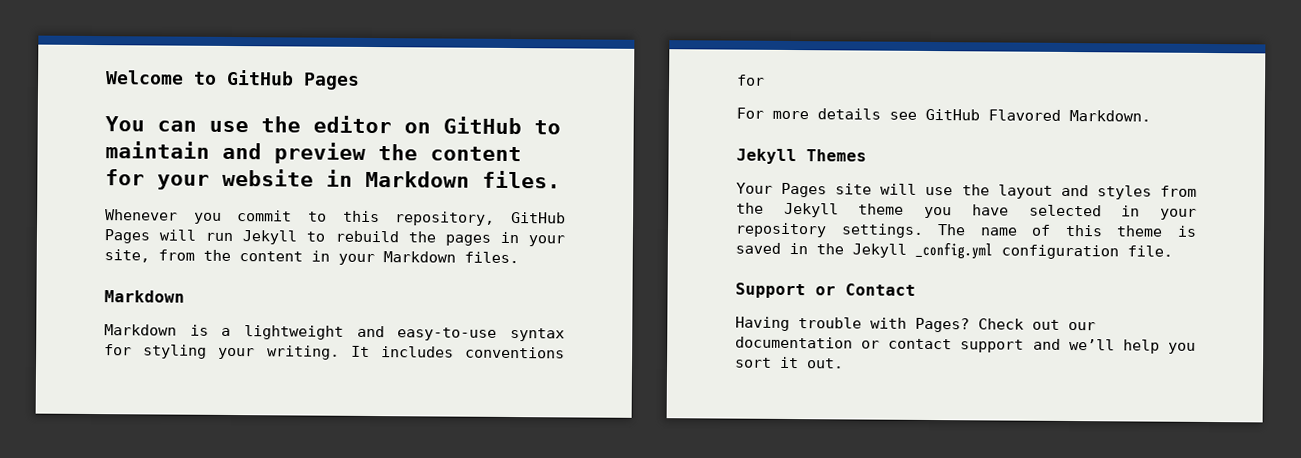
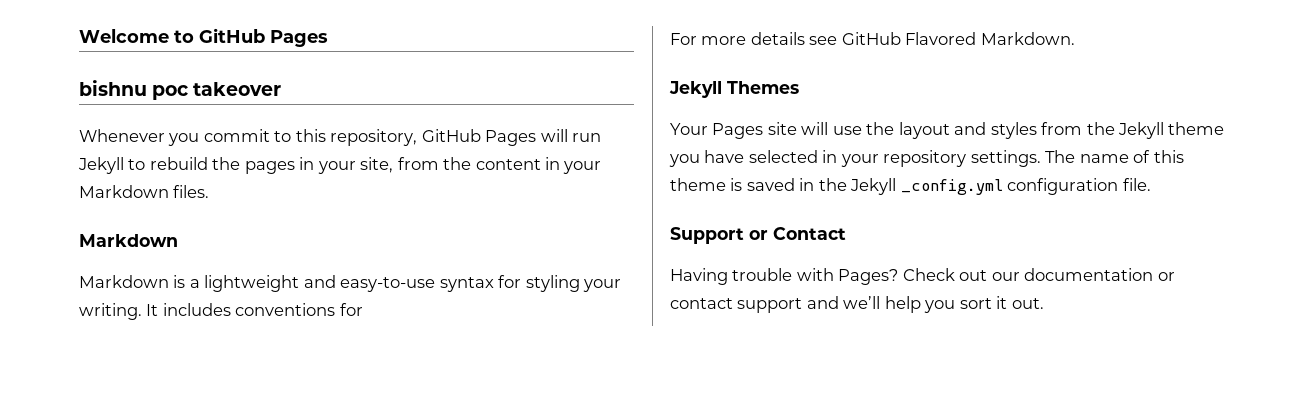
- You can use the editor on GitHub to maintain and preview the content for your website in Markdown files.
+ bishnu poc takeover

